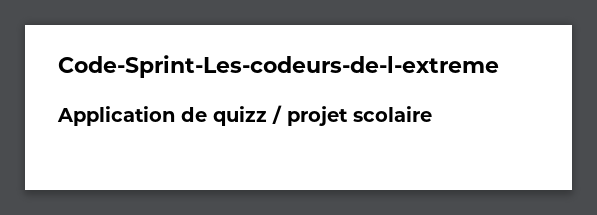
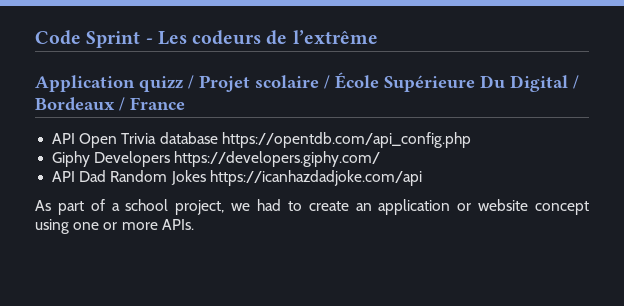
- Code-Sprint-Les-codeurs-de-l-extreme
+ Code Sprint - Les codeurs de l’extrême
- Application de quizz / projet scolaire
+ Application quizz / Projet scolaire / École Supérieure Du Digital / Bordeaux / France
+ API Open Trivia database https://opentdb.com/api_config.php
+ Giphy Developers https://developers.giphy.com/
+ API Dad Random Jokes https://icanhazdadjoke.com/api
+ As part of a school project, we had to create an application or website concept using one or more APIs.

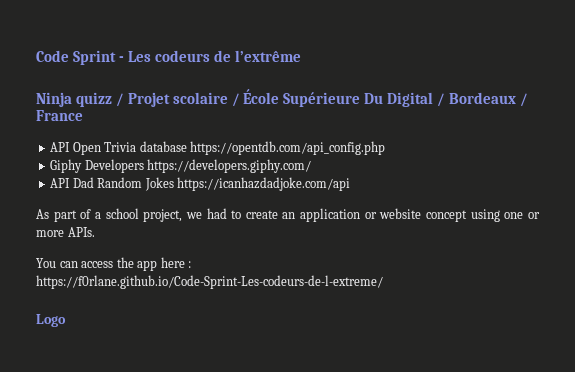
- Application quizz / Projet scolaire / École Supérieure Du Digital / Bordeaux / France
+ Ninja quizz / Projet scolaire / École Supérieure Du Digital / Bordeaux / France
+ You can access the app here : https://f0rlane.github.io/Code-Sprint-Les-codeurs-de-l-extreme/
+ Logo

